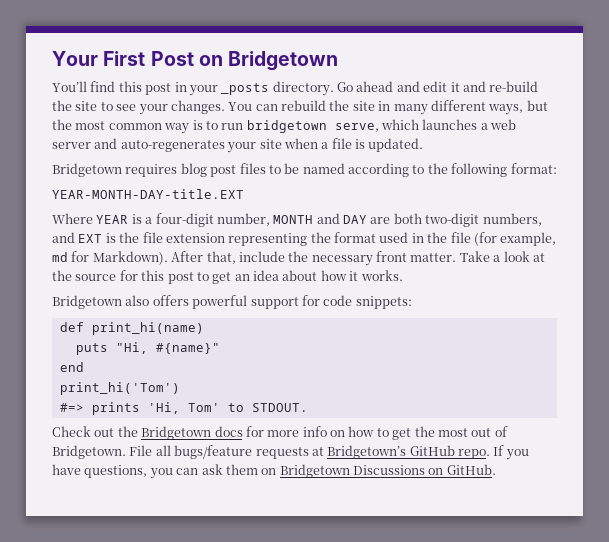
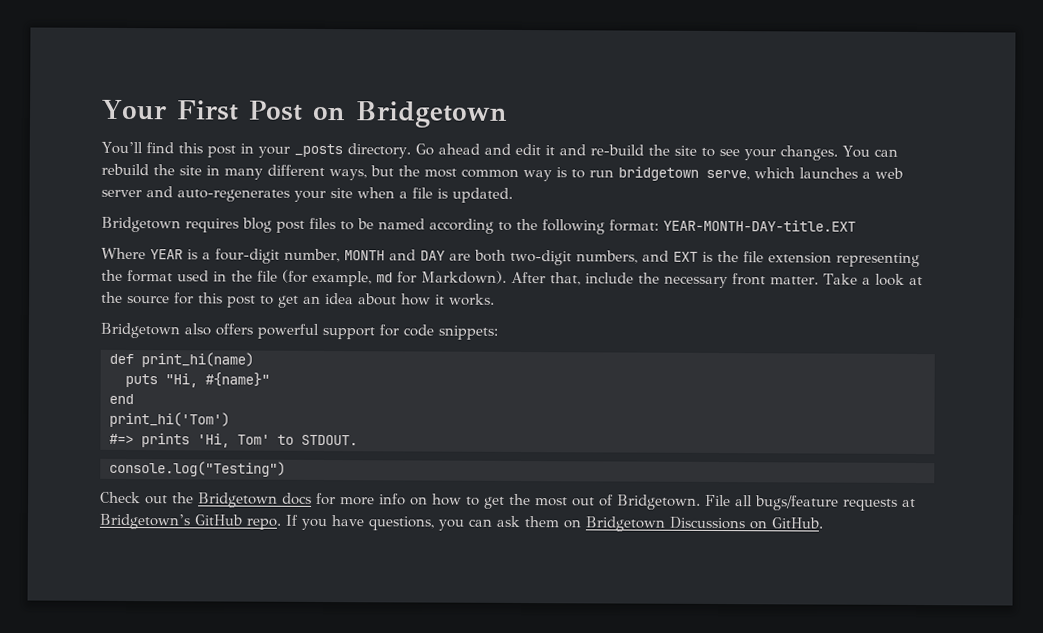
- Bridgetown requires blog post files to be named according to the following format:
- YEAR-MONTH-DAY-title.EXT
+ Bridgetown requires blog post files to be named according to the following format: YEAR-MONTH-DAY-title.EXT
+ console.log("Testing")

